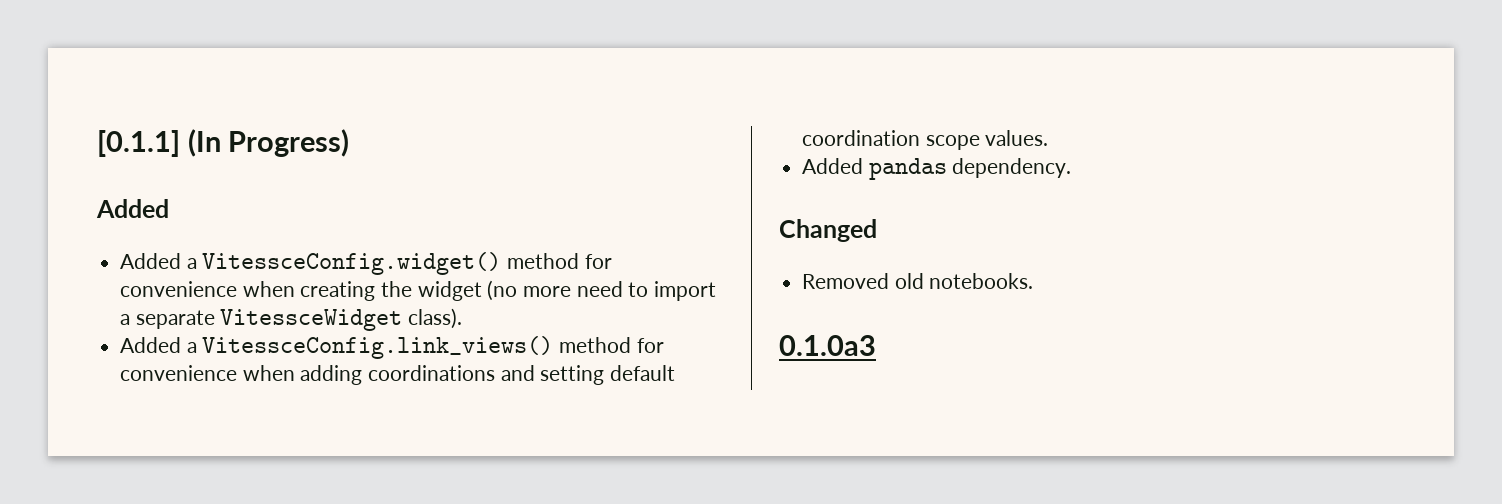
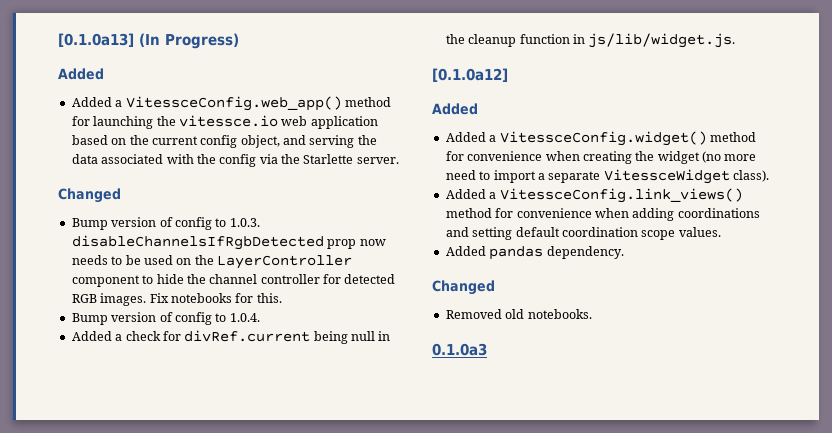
- [0.1.1] (In Progress)
+ [0.1.0a13] (In Progress)
+ Added a VitessceConfig.web_app() method for launching the vitessce.io web application based on the current config object, and serving the data associated with the config via the Starlette server.
+ Changed
+ Bump version of config to 1.0.3. disableChannelsIfRgbDetected prop now needs to be used on the LayerController component to hide the channel controller for detected RGB images. Fix notebooks for this.
+ Bump version of config to 1.0.4.
+ Added a check for divRef.current being null in the cleanup function in js/lib/widget.js.
+ [0.1.0a12]
+ Added

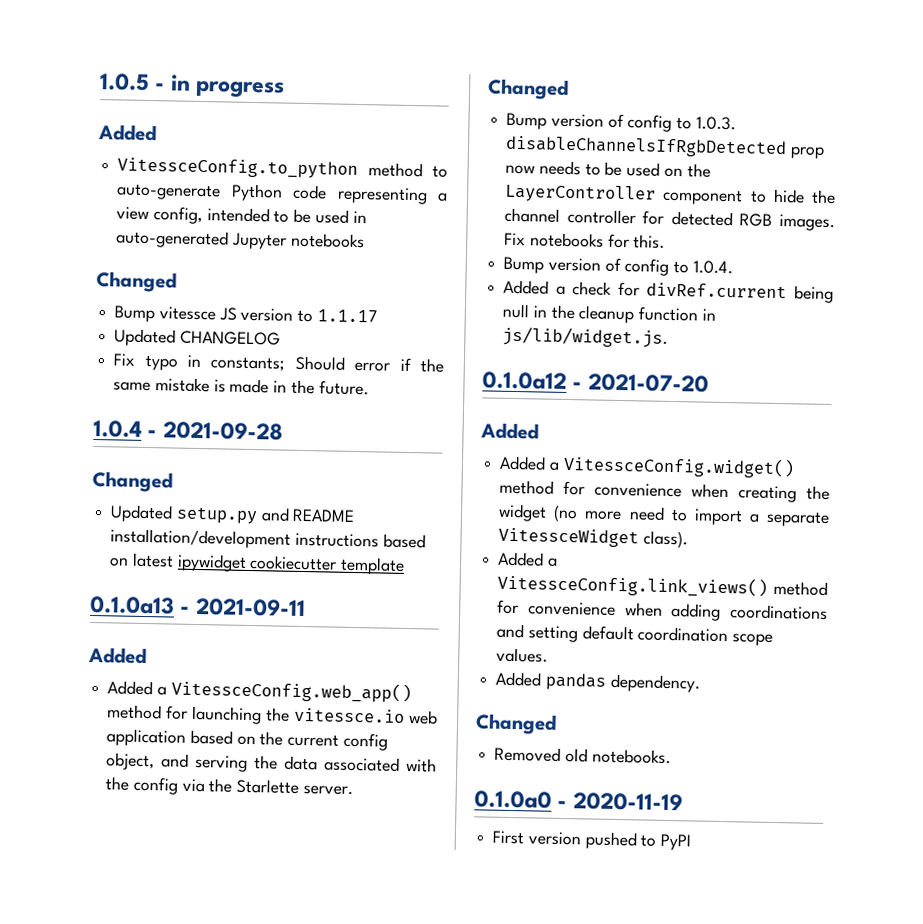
- [0.1.0a13] (In Progress)
+ 1.0.5 - in progress
+ Added
+ VitessceConfig.to_python method to auto-generate Python code representing a view config, intended to be used in auto-generated Jupyter notebooks
+ Changed
+ Bump vitessce JS version to 1.1.17
+ Updated CHANGELOG
+ Fix typo in constants; Should error if the same mistake is made in the future.
+ 1.0.4 - 2021-09-28
+ Changed
+ Updated setup.py and README installation/development instructions based on latest ipywidget cookiecutter template
+ 0.1.0a13 - 2021-09-11
- [0.1.0a12]
+ 0.1.0a12 - 2021-07-20
- 0.1.0a3
+ 0.1.0a0 - 2020-11-19
+ First version pushed to PyPI

